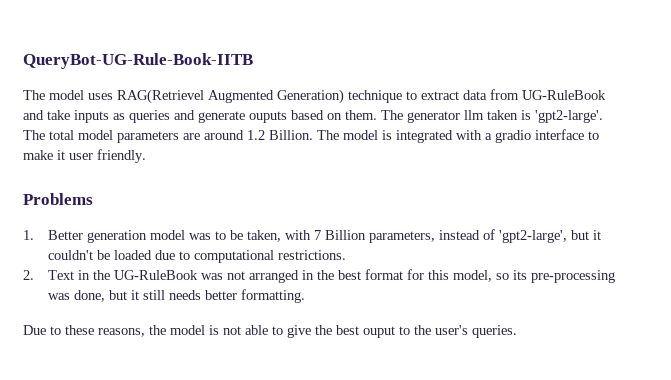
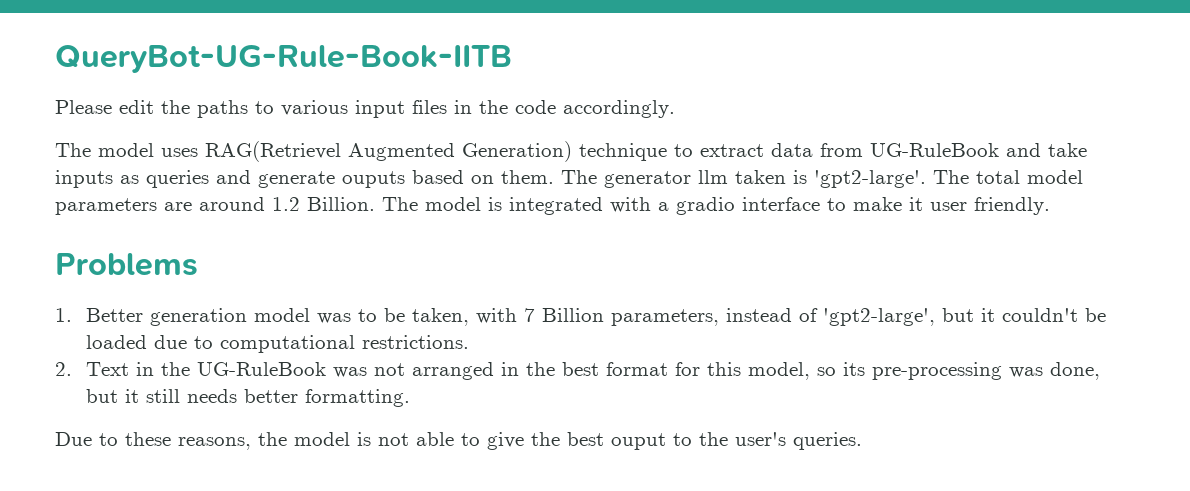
+ Please edit the paths to various input files in the code accordingly.

